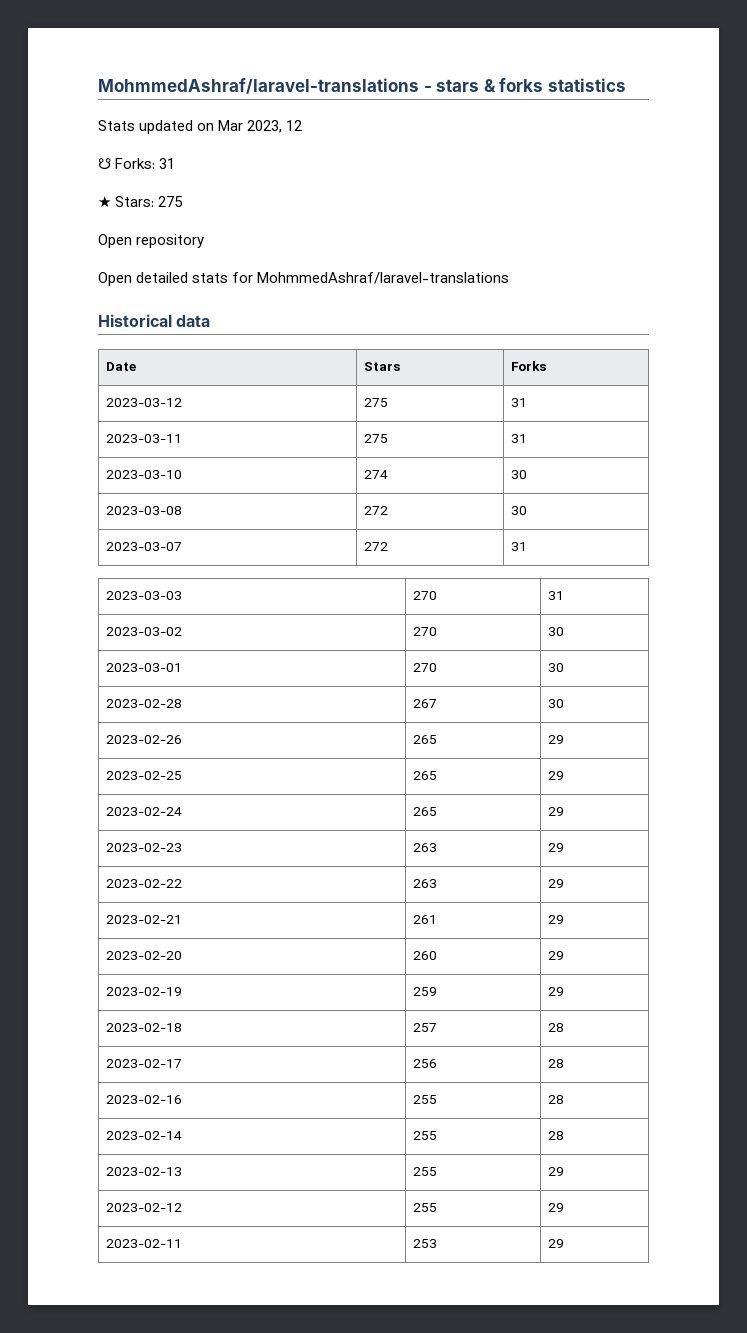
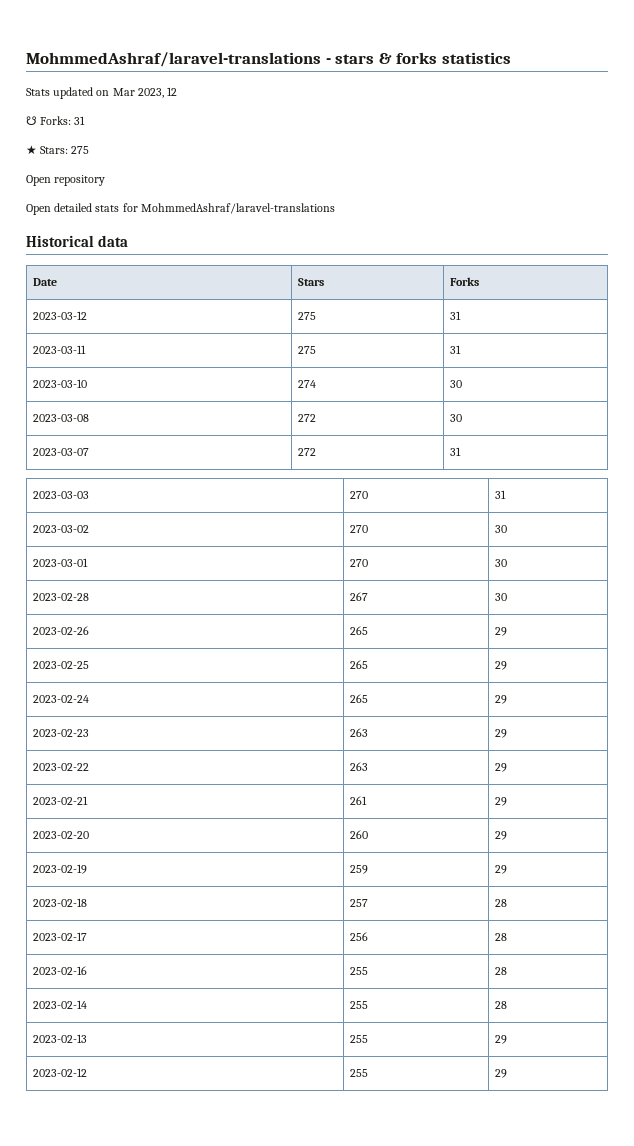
- 2023-02-11 | 253 | 29

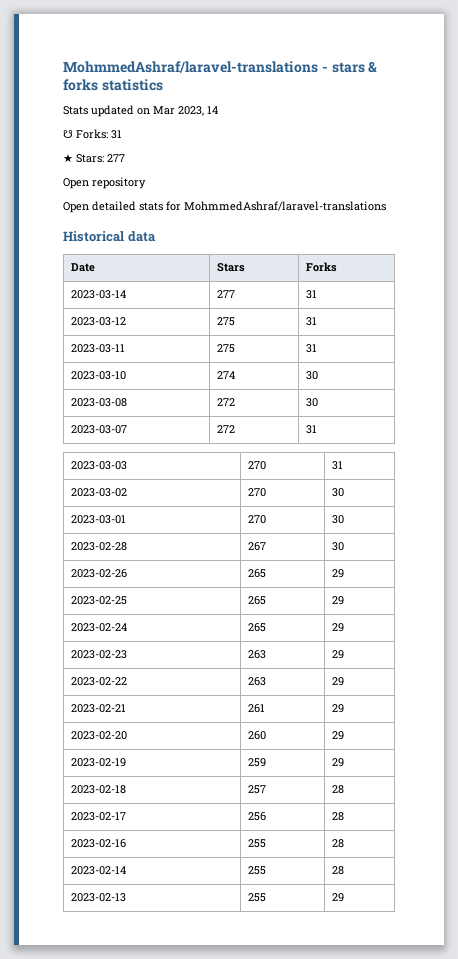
- Stats updated on Mar 2023, 12
+ Stats updated on Mar 2023, 14
- ★ Stars: 275
+ ★ Stars: 277
+ 2023-03-14 | 277 | 31
- 2023-02-12 | 255 | 29

